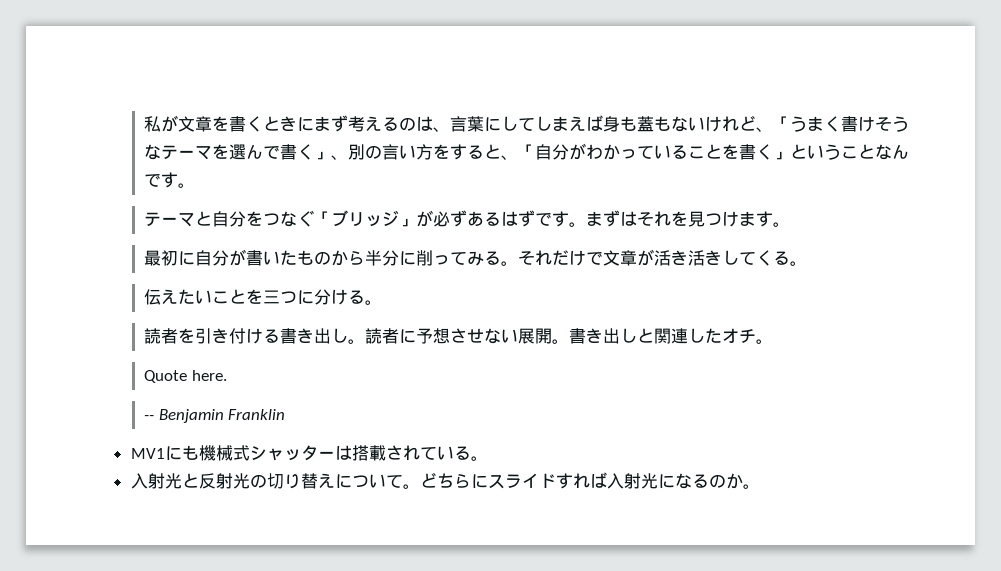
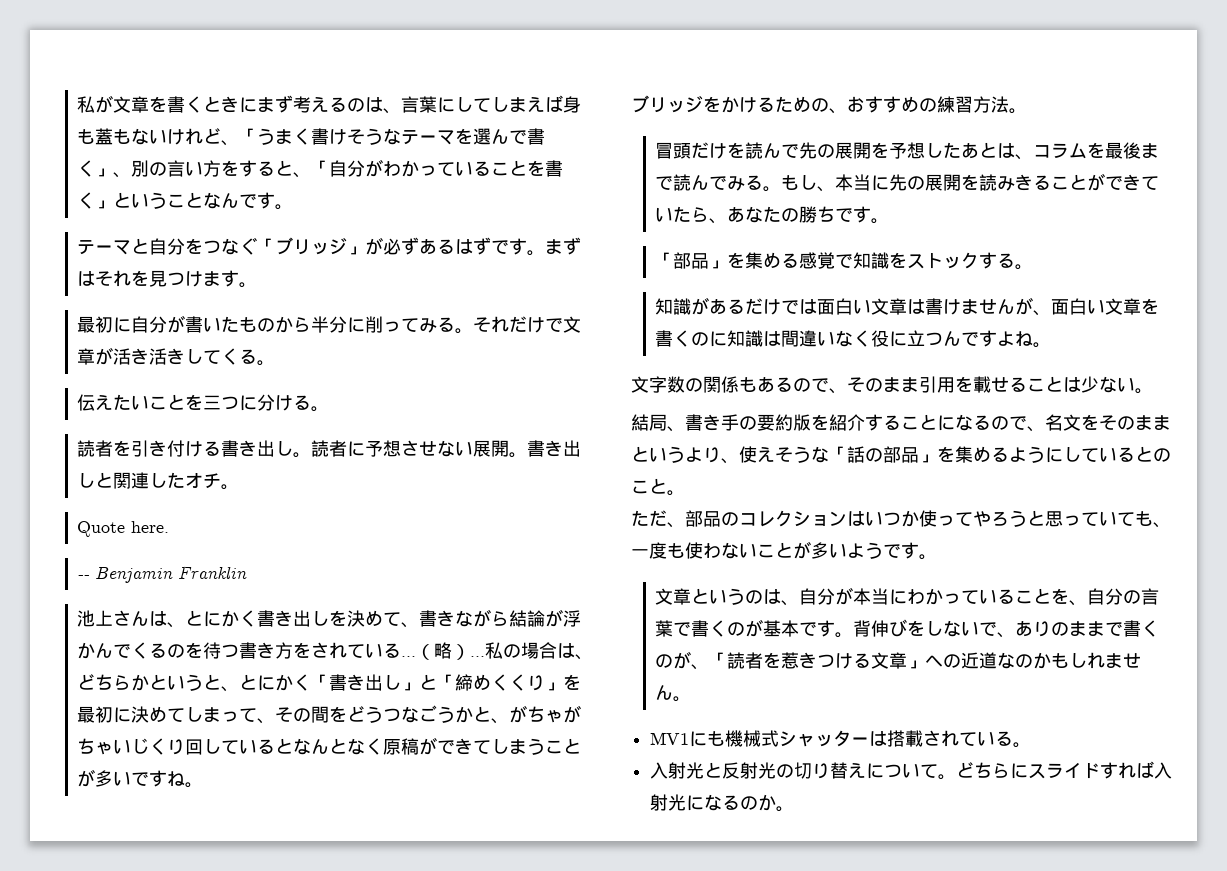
+ 池上さんは、とにかく書き出しを決めて、書きながら結論が浮かんでくるのを待つ書き方をされている...（略）...私の場合は、どちらかというと、とにかく「書き出し」と「締めくくり」を最初に決めてしまって、その間をどうつなごうかと、がちゃがちゃいじくり回しているとなんとなく原稿ができてしまうことが多いですね。
+ ブリッジをかけるための、おすすめの練習方法。
+ 冒頭だけを読んで先の展開を予想したあとは、コラムを最後まで読んでみる。もし、本当に先の展開を読みきることができていたら、あなたの勝ちです。
+ 「部品」を集める感覚で知識をストックする。
+ 知識があるだけでは面白い文章は書けませんが、面白い文章を書くのに知識は間違いなく役に立つんですよね。
+ 文字数の関係もあるので、そのまま引用を載せることは少ない。
+ 結局、書き手の要約版を紹介することになるので、名文をそのままというより、使えそうな「話の部品」を集めるようにしているとのこと。
+ ただ、部品のコレクションはいつか使ってやろうと思っていても、一度も使わないことが多いようです。
+ 文章というのは、自分が本当にわかっていることを、自分の言葉で書くのが基本です。背伸びをしないで、ありのままで書くのが、「読者を惹きつける文章」への近道なのかもしれません。

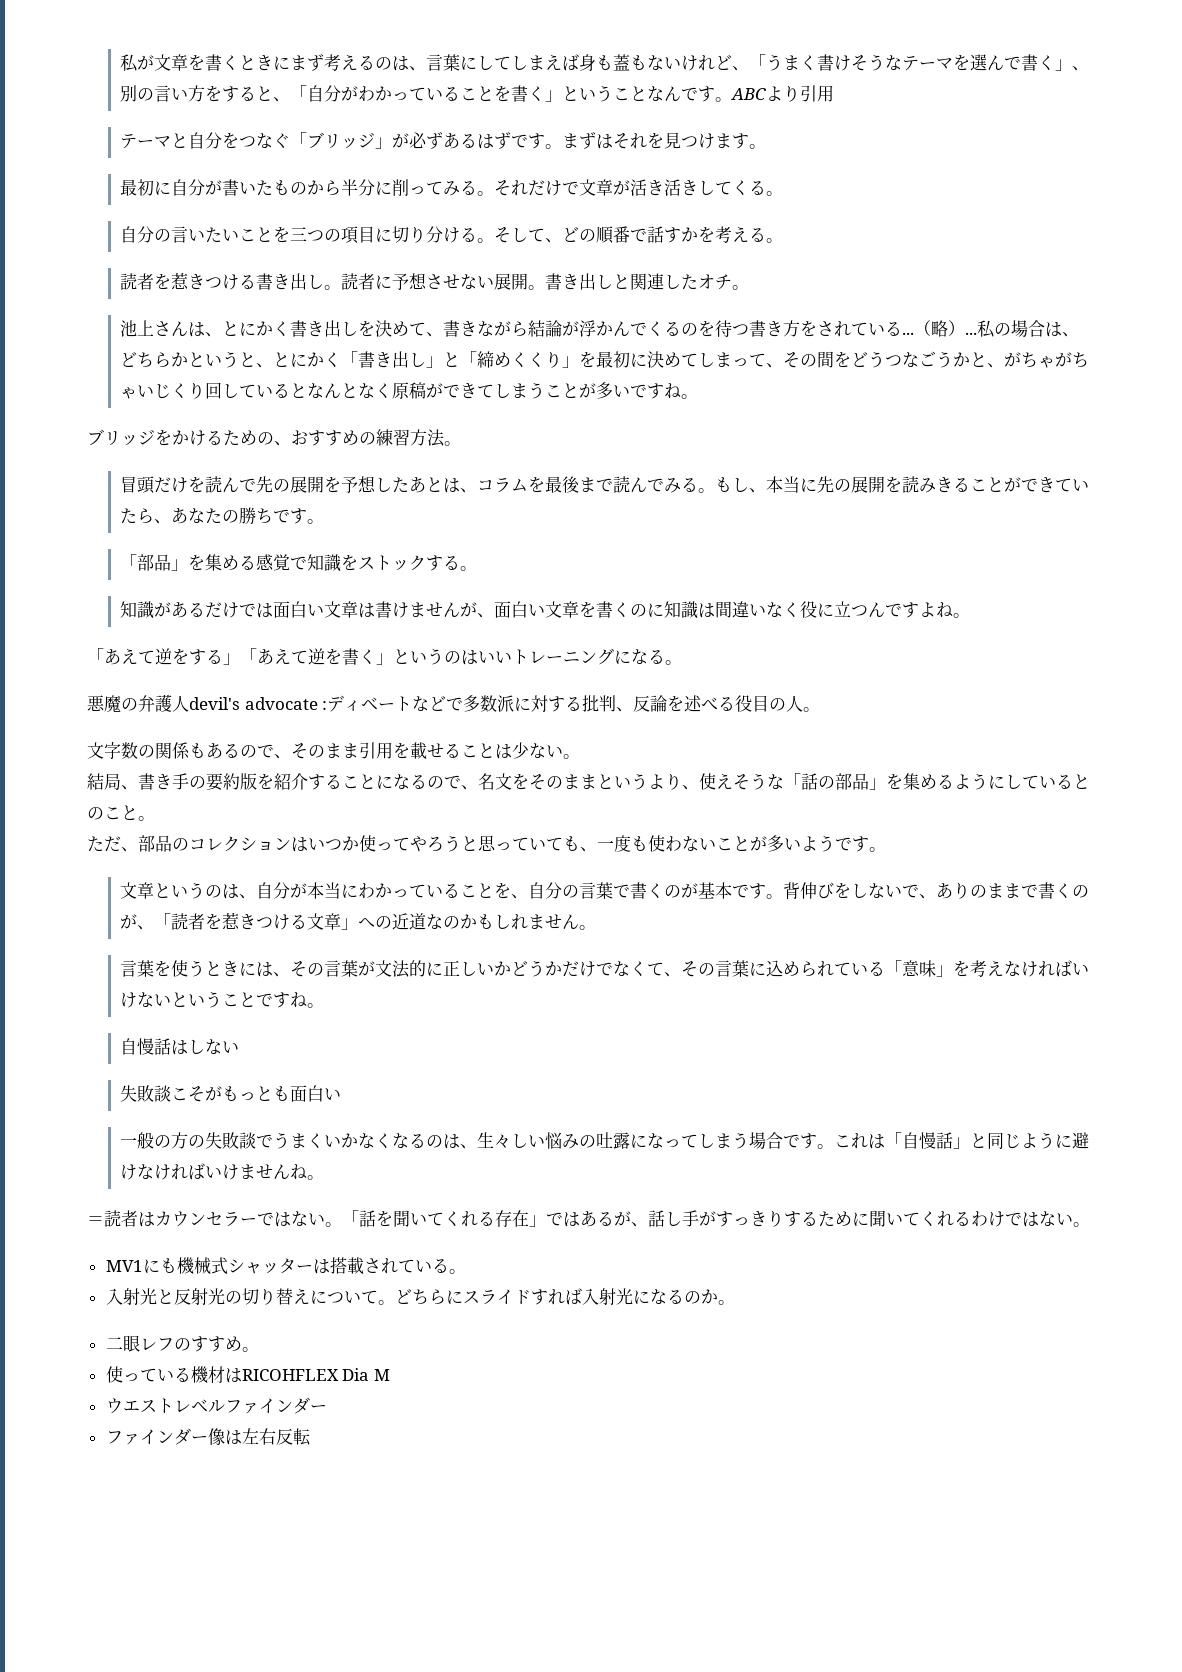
+ ABCより引用
- 伝えたいことを三つに分ける。
- 読者を引き付ける書き出し。
+ 自分の言いたいことを三つの項目に切り分ける。そして、どの順番で話すかを考える。
+ 読者を惹きつける書き出し。
- Quote here.
- -- Benjamin Franklin
+ 「あえて逆をする」「あえて逆を書く」というのはいいトレーニングになる。
+ 悪魔の弁護人devil's advocate :ディベートなどで多数派に対する批判、反論を述べる役目の人。
+ 言葉を使うときには、その言葉が文法的に正しいかどうかだけでなくて、その言葉に込められている「意味」を考えなければいけないということですね。
+ 自慢話はしない
+ 失敗談こそがもっとも面白い
+ 一般の方の失敗談でうまくいかなくなるのは、生々しい悩みの吐露になってしまう場合です。これは「自慢話」と同じように避けなければいけませんね。
+ ＝読者はカウンセラーではない。「話を聞いてくれる存在」ではあるが、話し手がすっきりするために聞いてくれるわけではない。
+ 二眼レフのすすめ。
+ 使っている機材はRICOHFLEX Dia M
+ ウエストレベルファインダー
+ ファインダー像は左右反転

